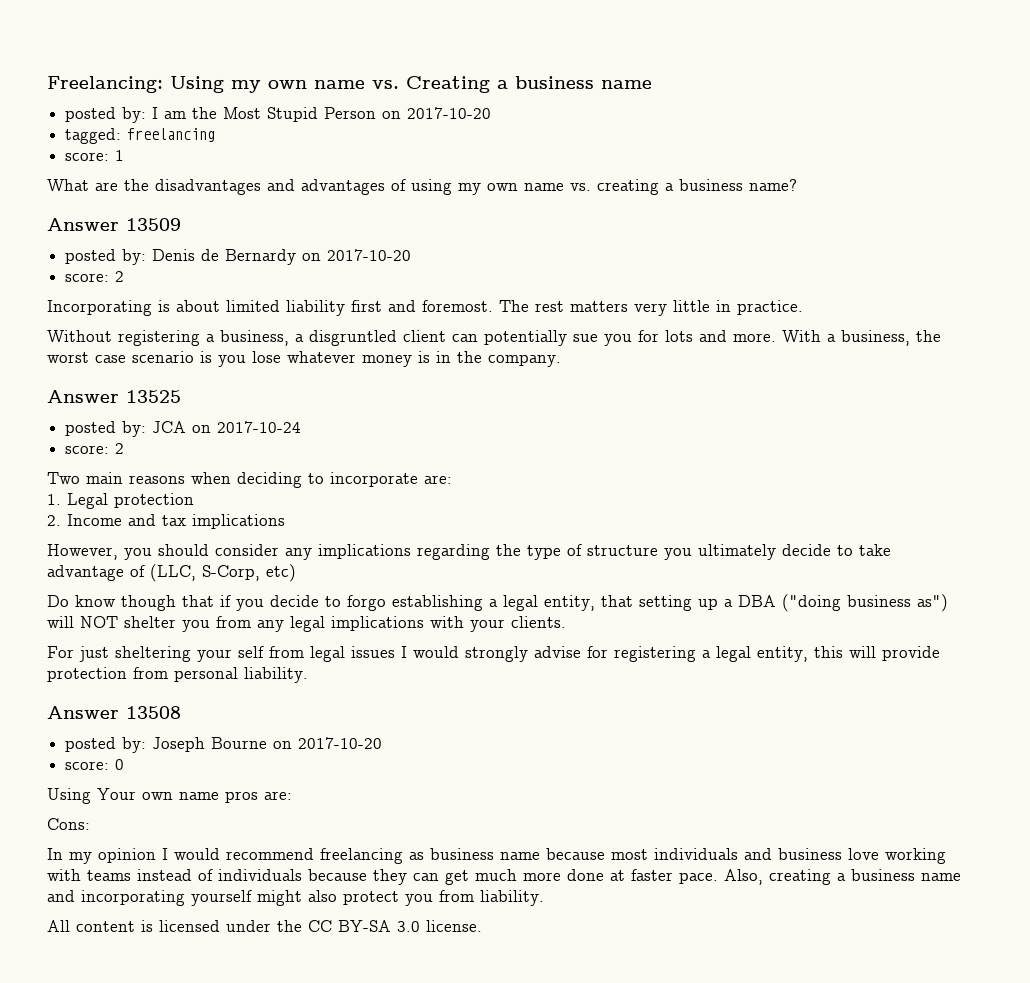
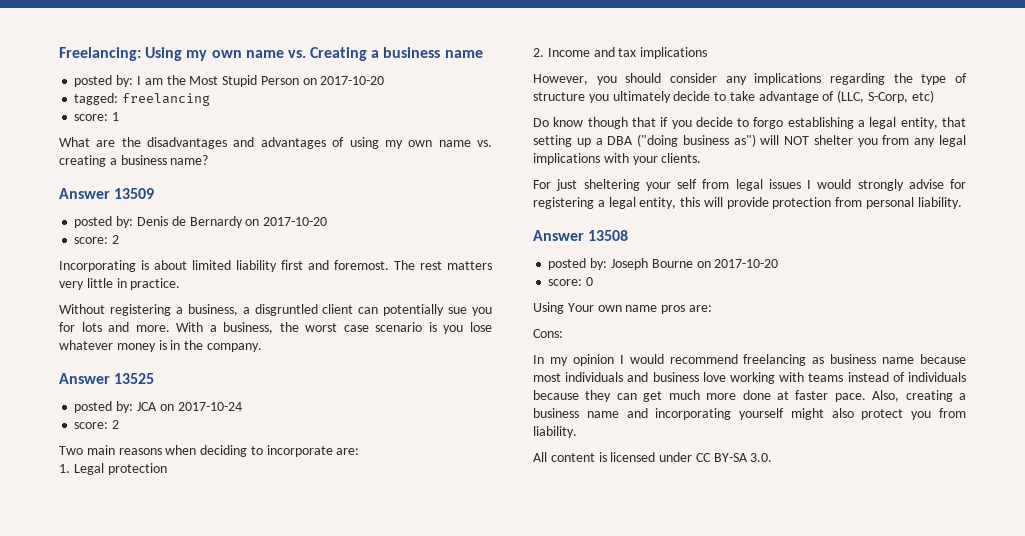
- All content is licensed under the CC BY-SA 3.0 license.
+ All content is licensed under CC BY-SA 3.0.

